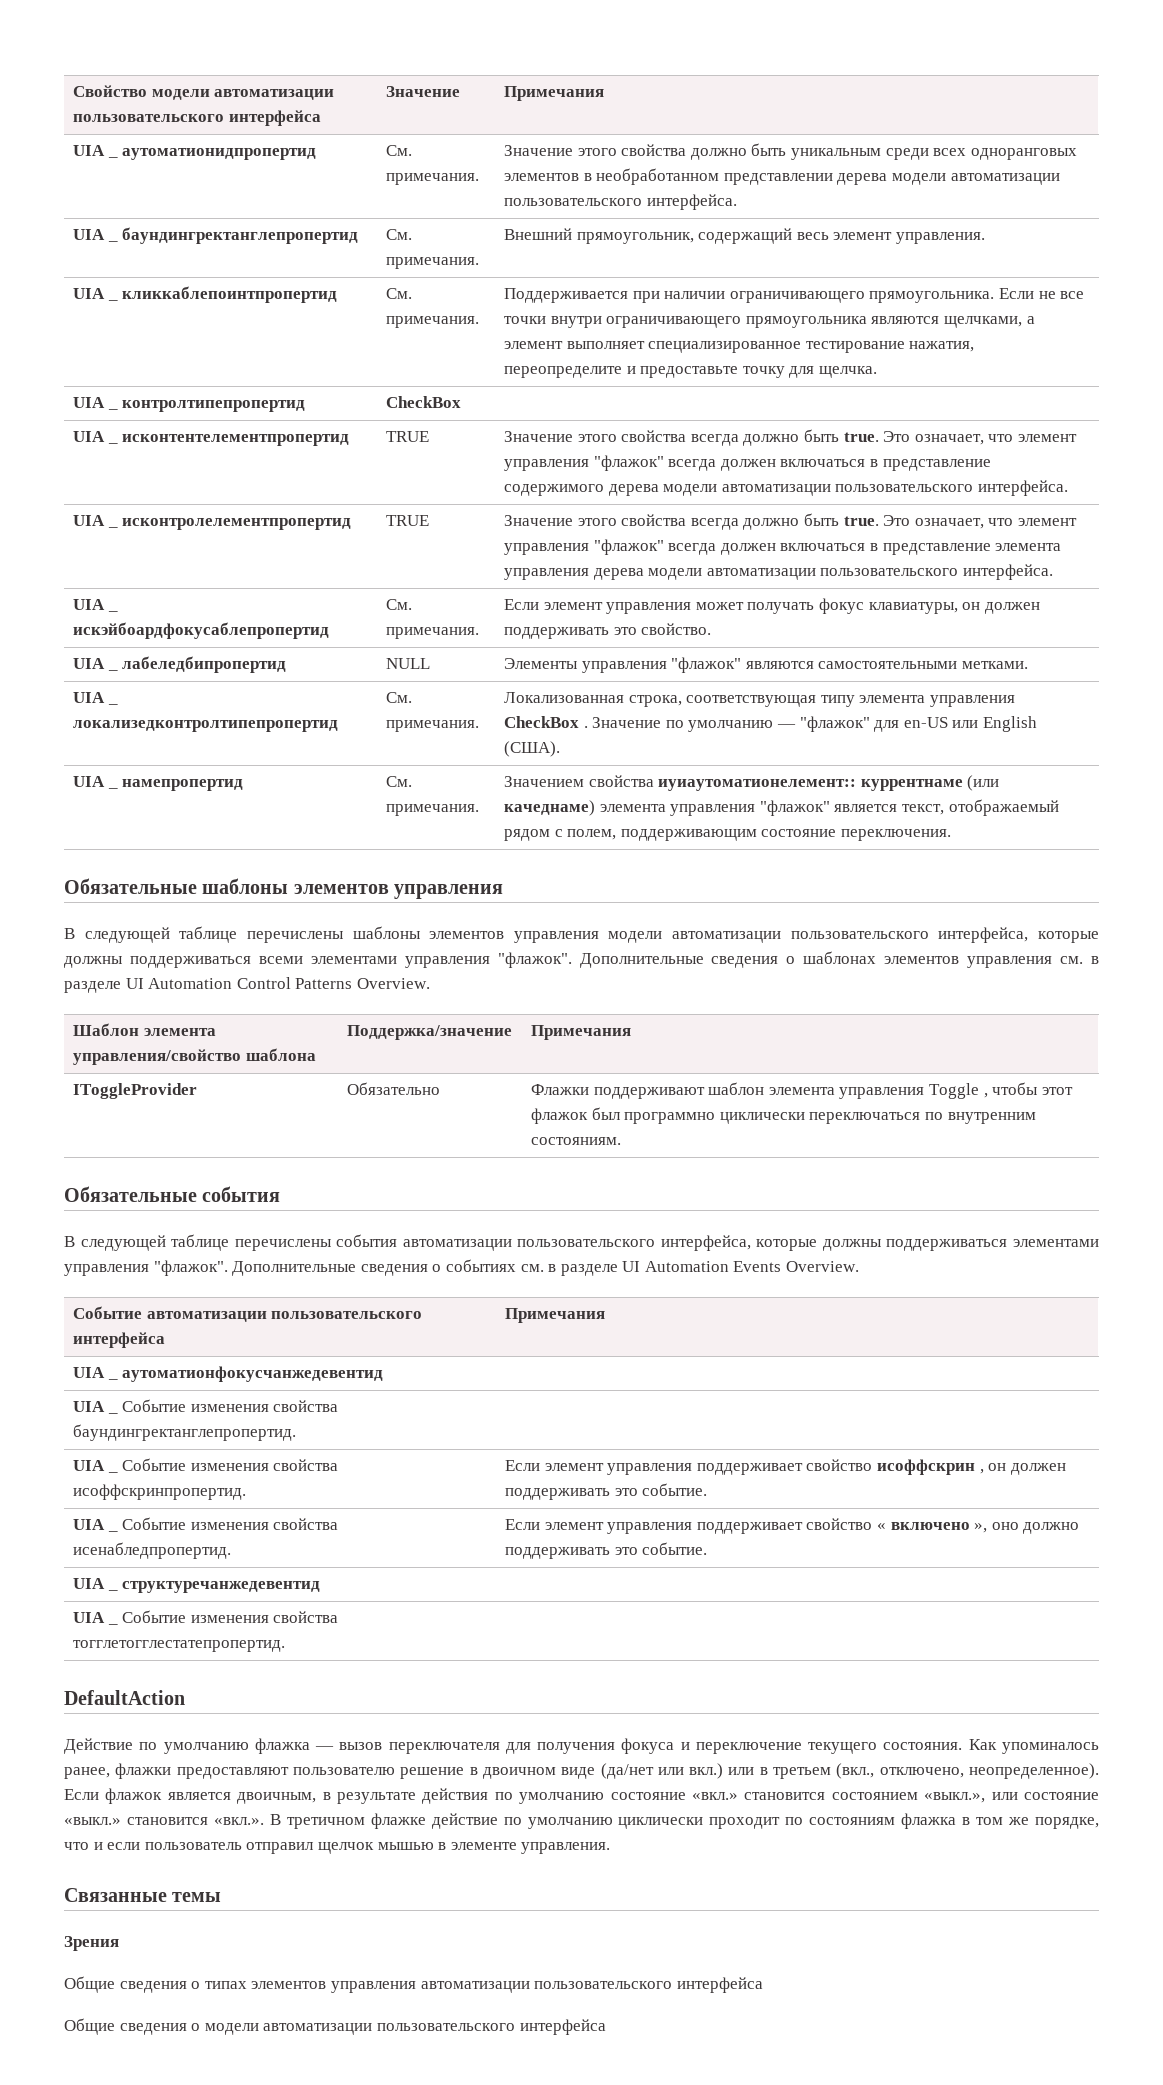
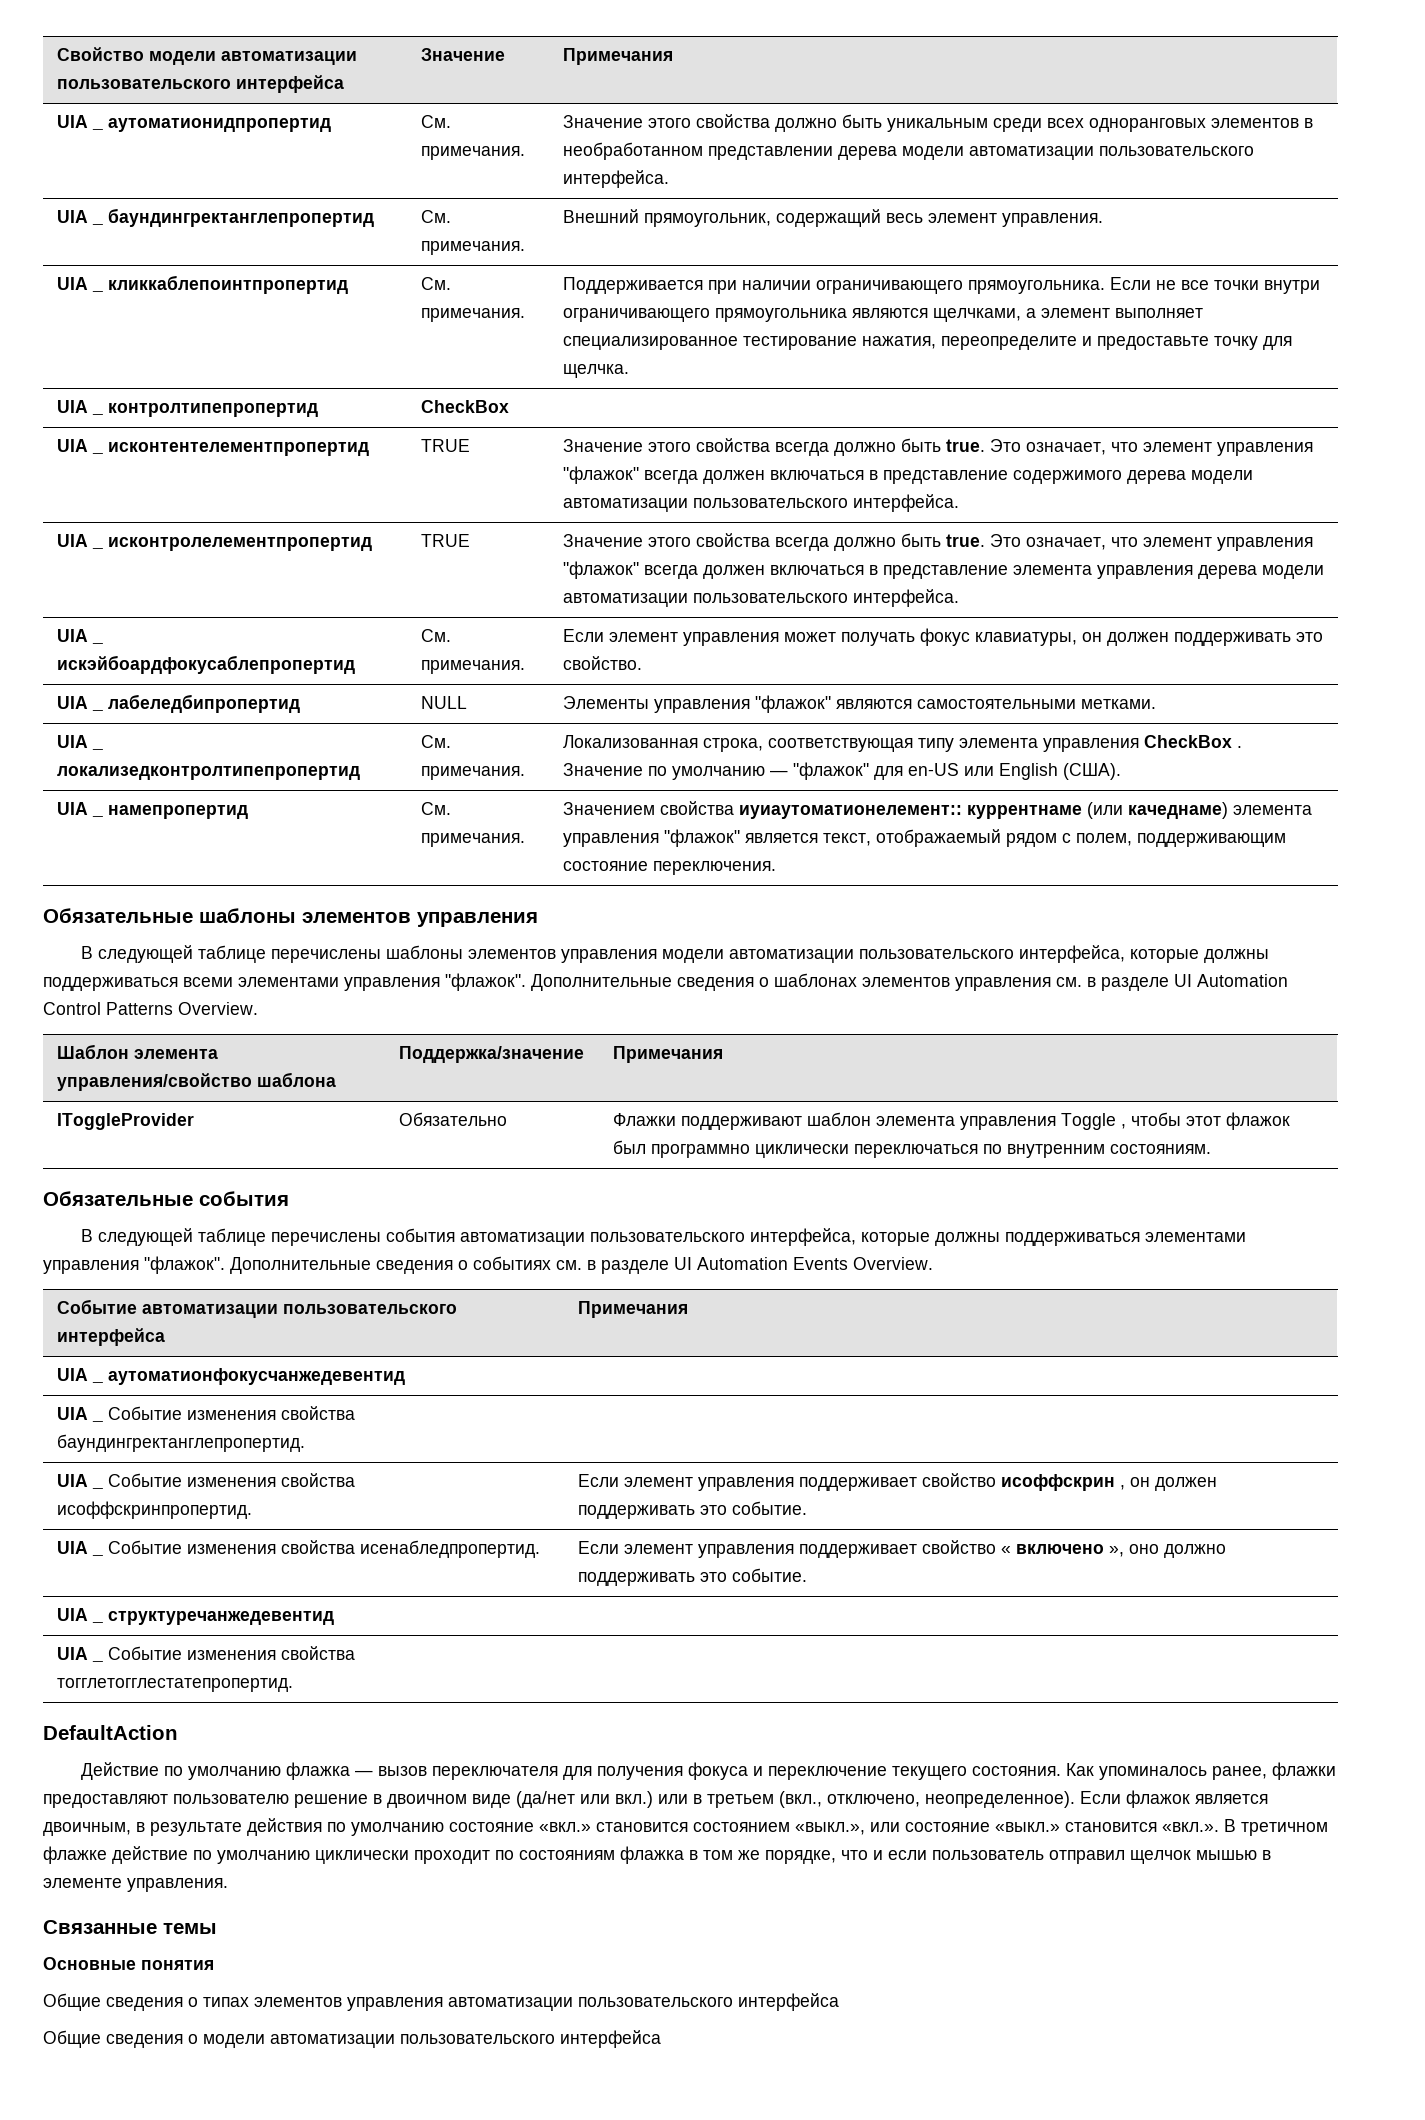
- Зрения
+ Основные понятия

